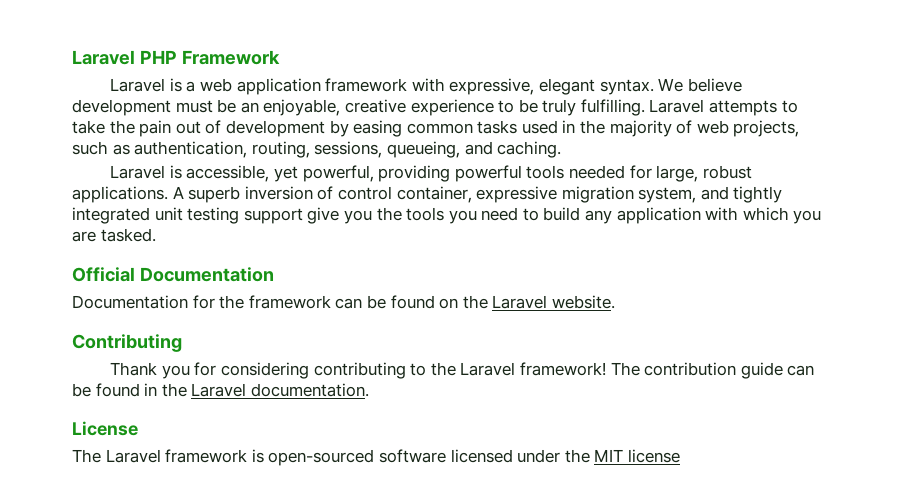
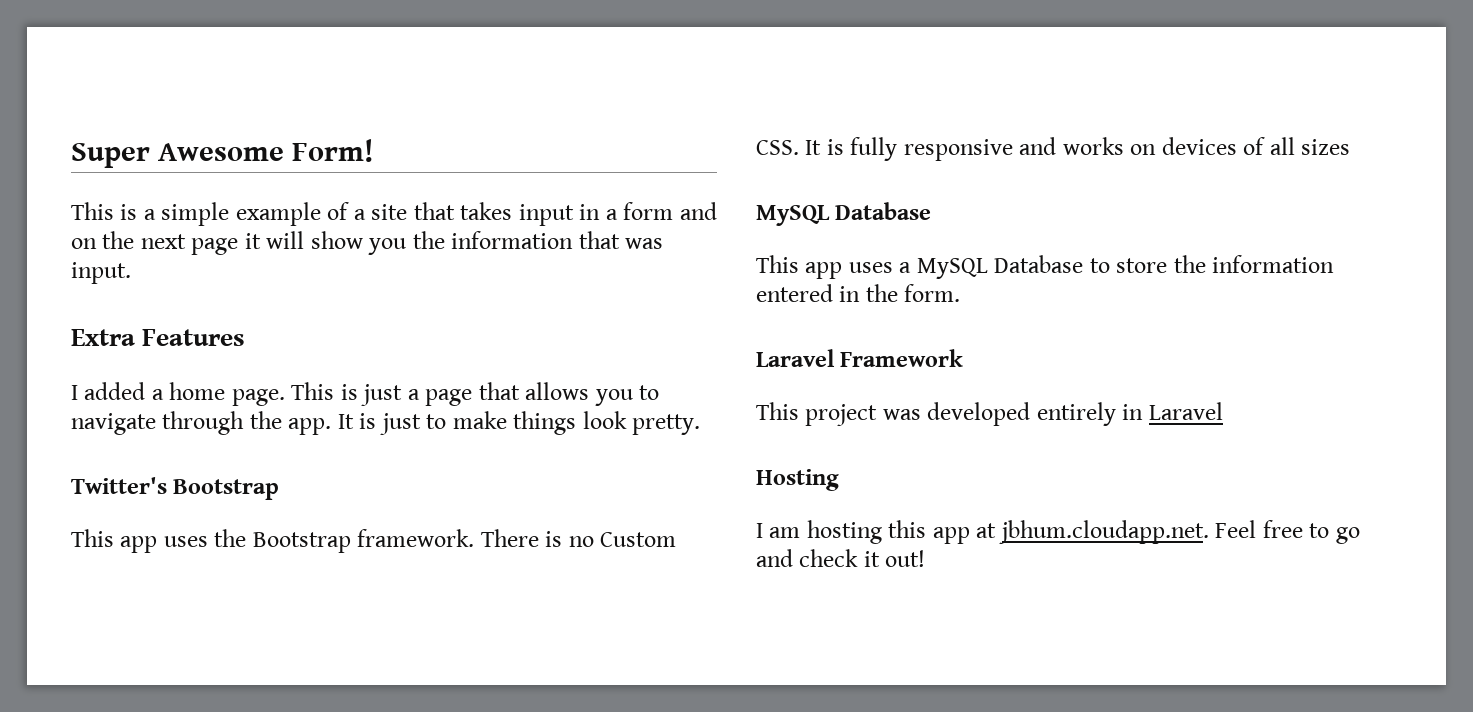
- Laravel PHP Framework
- Laravel is a web application framework with expressive, elegant syntax. We believe development must be an enjoyable, creative experience to be truly fulfilling. Laravel attempts to take the pain out of development by easing common tasks used in the majority of web projects, such as authentication, routing, sessions, queueing, and caching.
- Laravel is accessible, yet powerful, providing powerful tools needed for large, robust applications. A superb inversion of control container, expressive migration system, and tightly integrated unit testing support give you the tools you need to build any application with which you are tasked.
- Official Documentation
- Documentation for the framework can be found on the Laravel website.
- Contributing
- Thank you for considering contributing to the Laravel framework! The contribution guide can be found in the Laravel documentation.
- License
- The Laravel framework is open-sourced software licensed under the MIT license
+ Super Awesome Form!
+ This is a simple example of a site that takes input in a form and on the next page it will show you the information that was input.
+ Extra Features
+ I added a home page. This is just a page that allows you to navigate through the app. It is just to make things look pretty.
+ Twitter's Bootstrap
+ This app uses the Bootstrap framework. There is no Custom CSS. It is fully responsive and works on devices of all sizes
+ MySQL Database
+ This app uses a MySQL Database to store the information entered in the form.
+ Laravel Framework
+ This project was developed entirely in Laravel
+ Hosting
+ I am hosting this app at jbhum.cloudapp.net. Feel free to go and check it out!

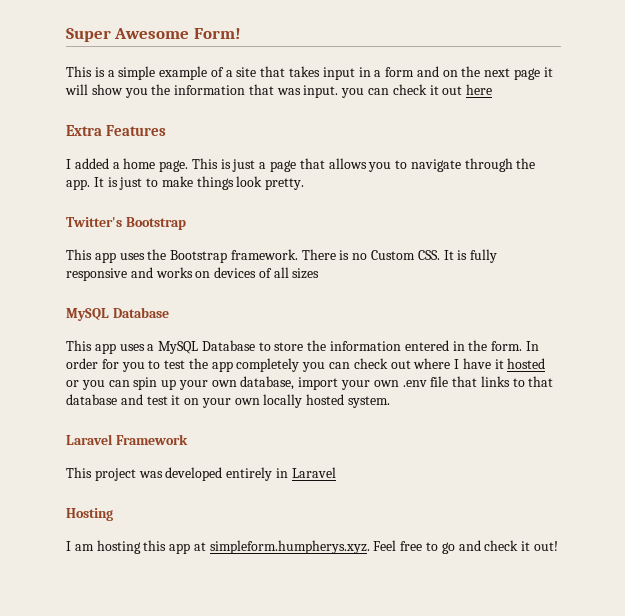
- This is a simple example of a site that takes input in a form and on the next page it will show you the information that was input.
+ This is a simple example of a site that takes input in a form and on the next page it will show you the information that was input. you can check it out here
+ In order for you to test the app completely you can check out where I have it hosted or you can spin up your own database, import your own .env file that links to that database and test it on your own locally hosted system.
- I am hosting this app at jbhum.cloudapp.net. Feel free to go and check it out!
+ I am hosting this app at simpleform.humpherys.xyz. Feel free to go and check it out!

